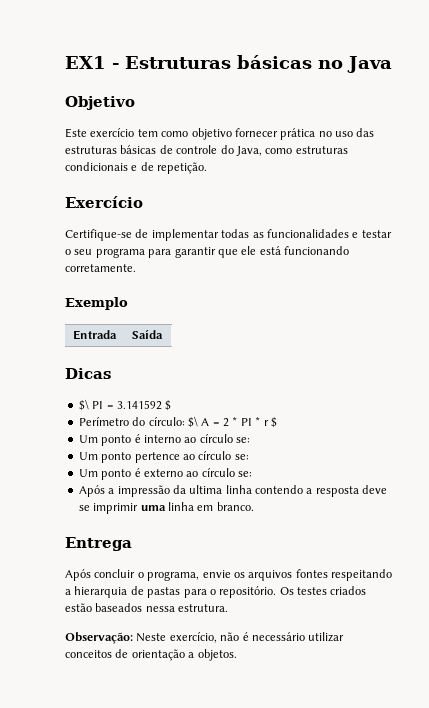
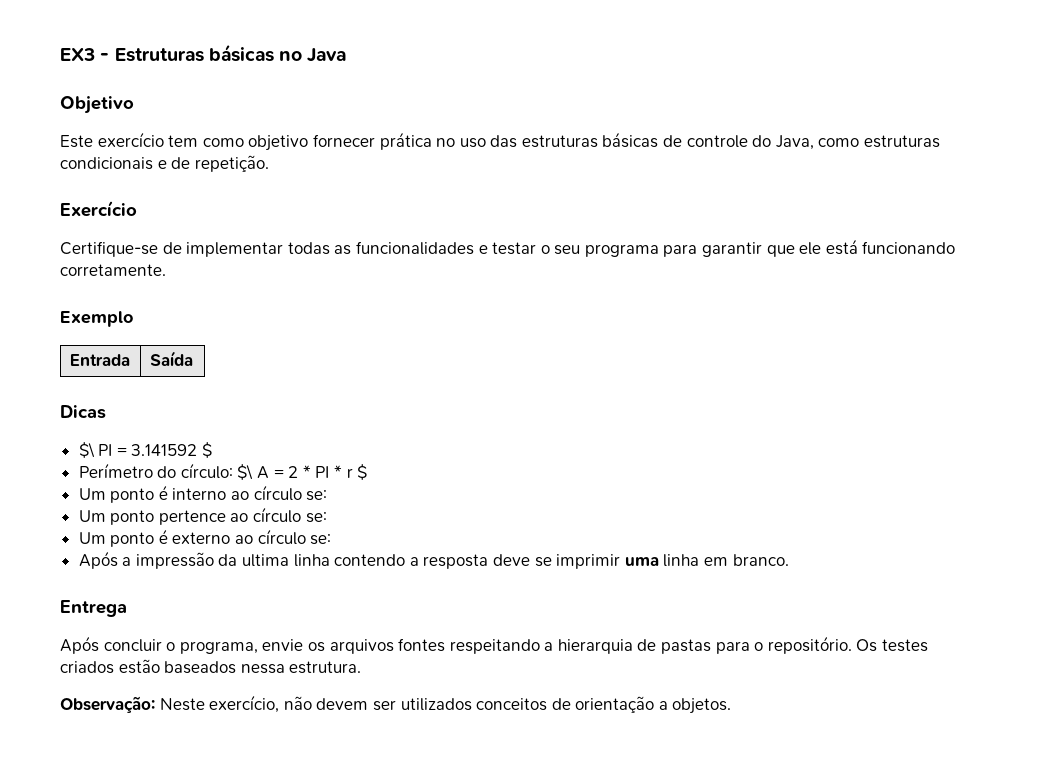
- EX1 - Estruturas básicas no Java
+ EX3 - Estruturas básicas no Java
- Observação: Neste exercício, não é necessário utilizar conceitos de orientação a objetos.
+ Observação: Neste exercício, não devem ser utilizados conceitos de orientação a objetos.

